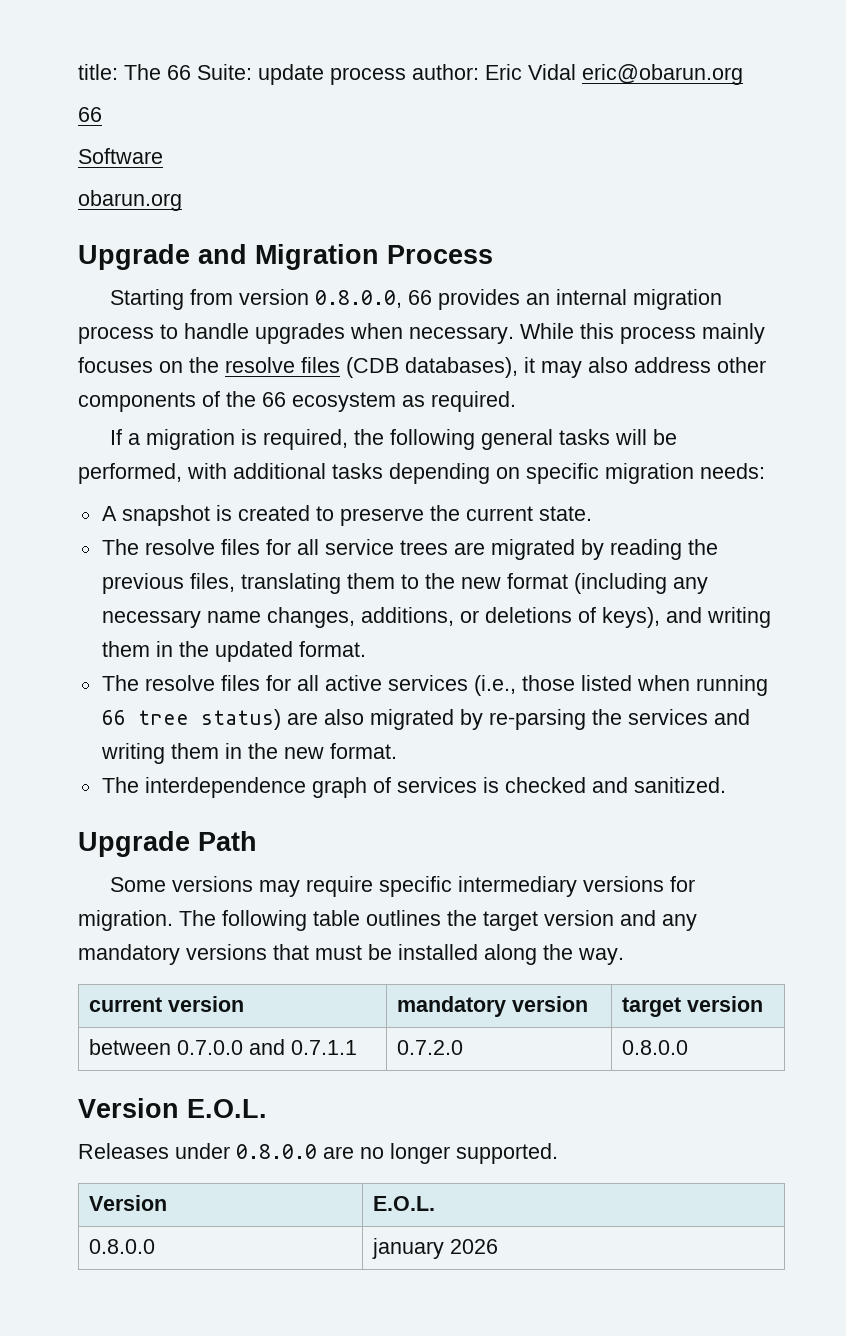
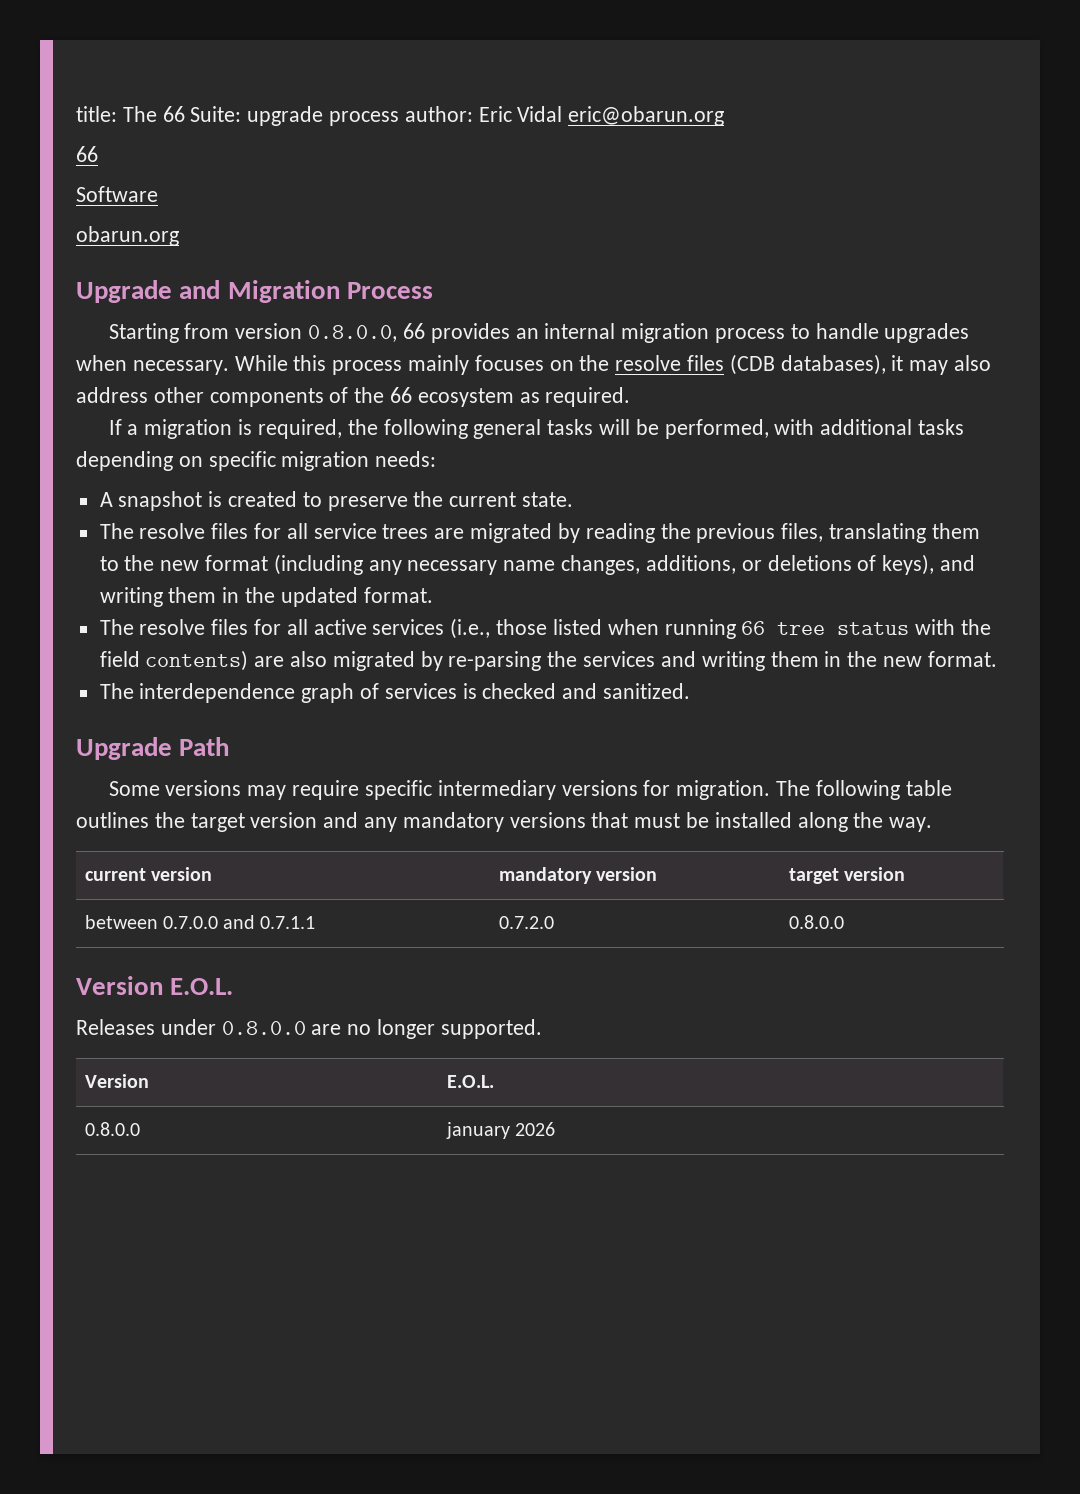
- title: The 66 Suite: update process author: Eric Vidal eric@obarun.org
+ title: The 66 Suite: upgrade process author: Eric Vidal eric@obarun.org
- The resolve files for all active services (i.e., those listed when running 66 tree status) are also migrated by re-parsing the services and writing them in the new format.
+ The resolve files for all active services (i.e., those listed when running 66 tree status with the field contents) are also migrated by re-parsing the services and writing them in the new format.

